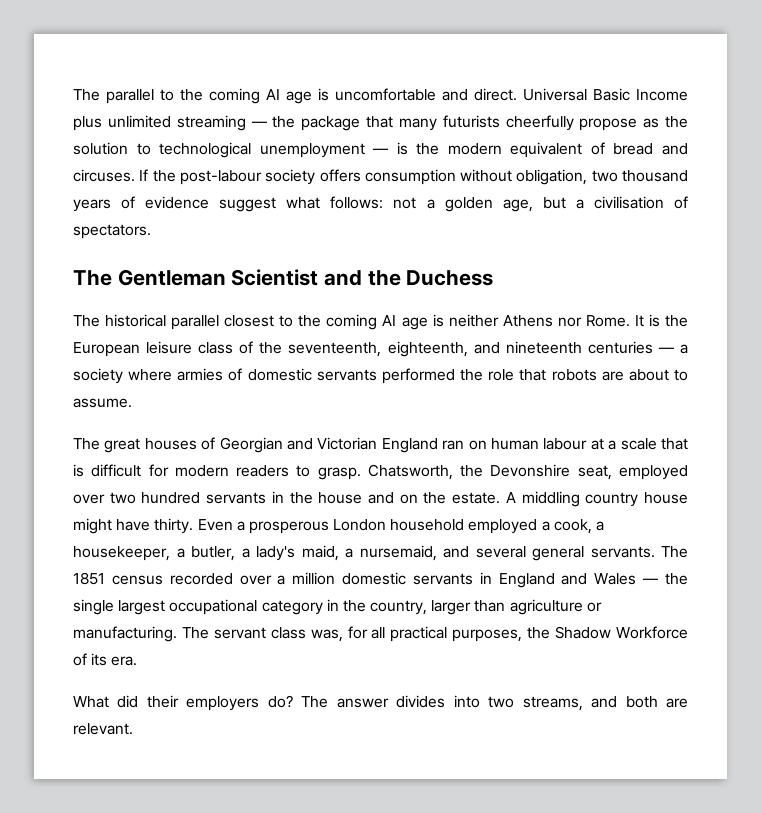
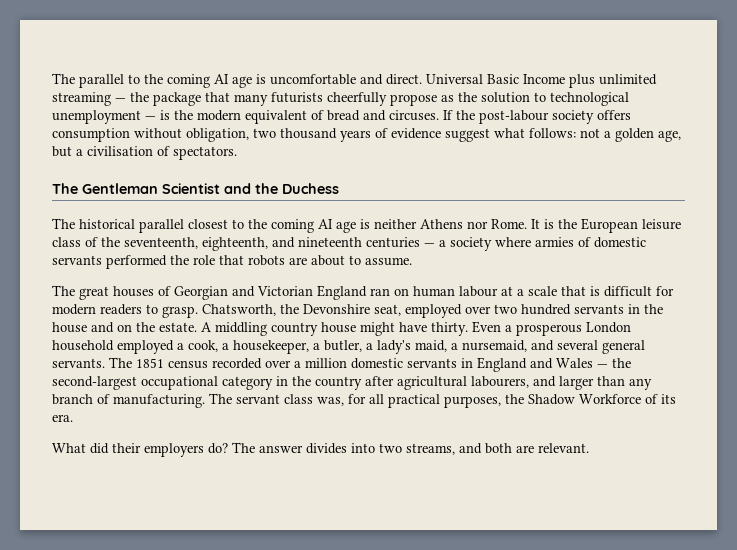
- The 1851 census recorded over a million domestic servants in England and Wales — the single largest occupational category in the country, larger than agriculture or manufacturing.
+ The 1851 census recorded over a million domestic servants in England and Wales — the second-largest occupational category in the country after agricultural labourers, and larger than any branch of manufacturing.

